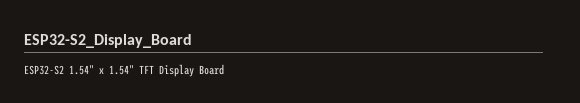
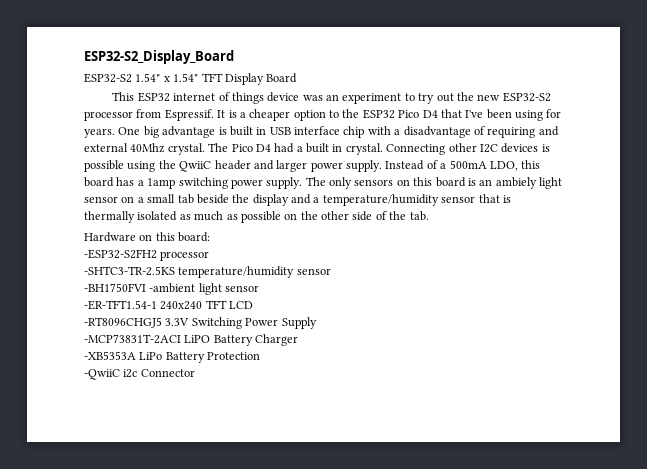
+ This ESP32 internet of things device was an experiment to try out the new ESP32-S2 processor from Espressif. It is a cheaper option to the ESP32 Pico D4 that I've been using for years. One big advantage is built in USB interface chip with a disadvantage of requiring and external 40Mhz crystal. The Pico D4 had a built in crystal. Connecting other I2C devices is possible using the QwiiC header and larger power supply. Instead of a 500mA LDO, this board has a 1amp switching power supply. The only sensors on this board is an ambiely light sensor on a small tab beside the display and a temperature/humidity sensor that is thermally isolated as much as possible on the other side of the tab.
+ Hardware on this board:
+ -ESP32-S2FH2 processor
+ -SHTC3-TR-2.5KS temperature/humidity sensor
+ -BH1750FVI -ambient light sensor
+ -ER-TFT1.54-1 240x240 TFT LCD
+ -RT8096CHGJ5 3.3V Switching Power Supply
+ -MCP73831T-2ACI LiPO Battery Charger
+ -XB5353A LiPo Battery Protection
+ -QwiiC i2c Connector

